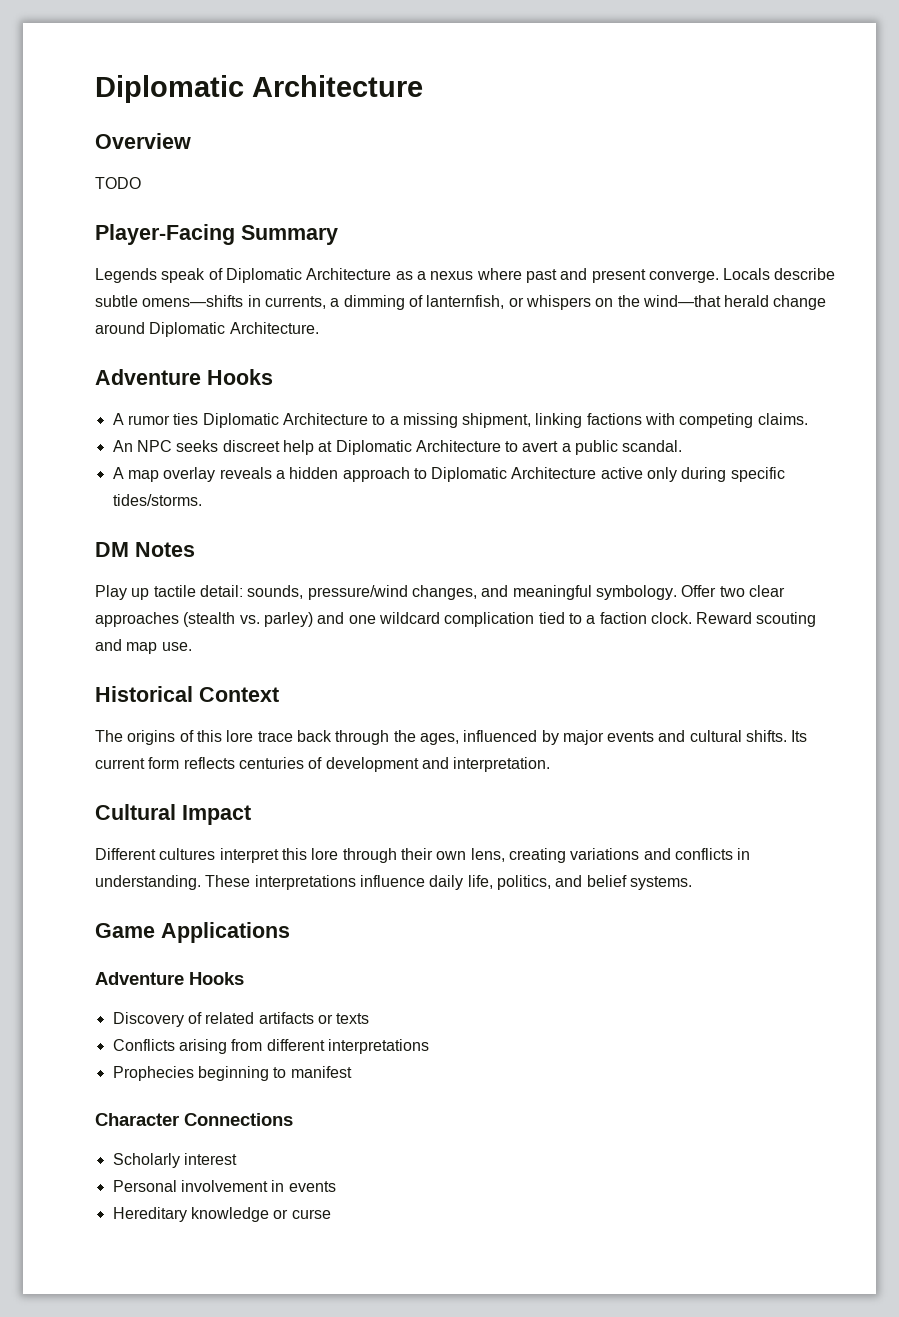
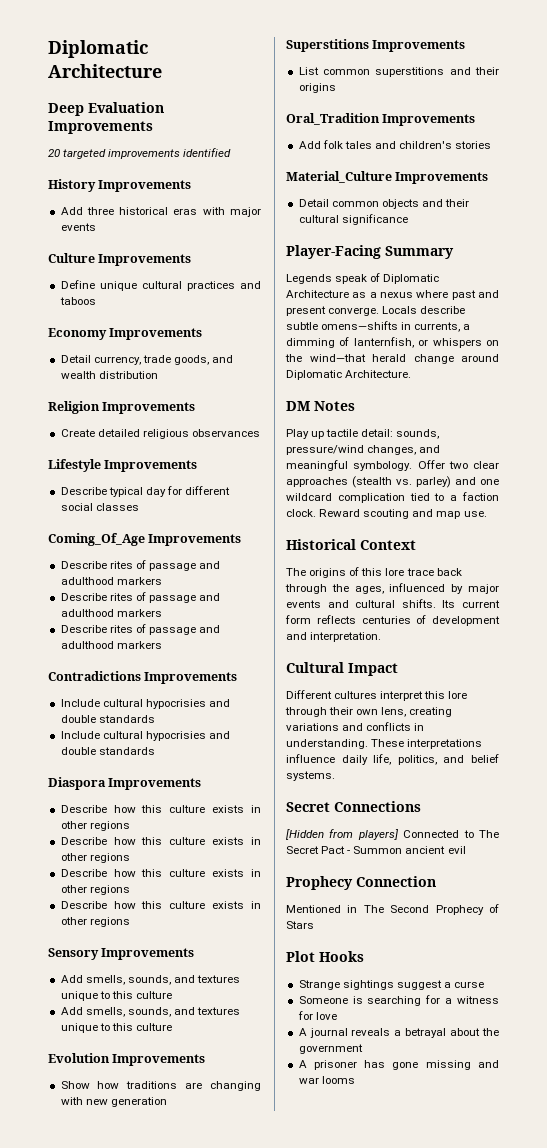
- Overview
- TODO
+ Deep Evaluation Improvements
+ 20 targeted improvements identified
+ History Improvements
+ Add three historical eras with major events
+ Culture Improvements
+ Define unique cultural practices and taboos
+ Economy Improvements
+ Detail currency, trade goods, and wealth distribution
+ Religion Improvements
+ Create detailed religious observances
+ Lifestyle Improvements
+ Describe typical day for different social classes
+ Coming_Of_Age Improvements
+ Describe rites of passage and adulthood markers
+ Describe rites of passage and adulthood markers
+ Describe rites of passage and adulthood markers
+ Contradictions Improvements
+ Include cultural hypocrisies and double standards
+ Include cultural hypocrisies and double standards
+ Diaspora Improvements
+ Describe how this culture exists in other regions
+ Describe how this culture exists in other regions
+ Describe how this culture exists in other regions
+ Describe how this culture exists in other regions
+ Sensory Improvements
+ Add smells, sounds, and textures unique to this culture
+ Add smells, sounds, and textures unique to this culture
+ Evolution Improvements
+ Show how traditions are changing with new generation
+ Superstitions Improvements
+ List common superstitions and their origins
+ Oral_Tradition Improvements
+ Add folk tales and children's stories
+ Material_Culture Improvements
+ Detail common objects and their cultural significance
  Locals describe subtle omens—shifts in currents, a dimming of lanternfish, or whispers on the wind—that herald change around Diplomatic Architecture.
- Adventure Hooks
- A rumor ties Diplomatic Architecture to a missing shipment, linking factions with competing claims.
- An NPC seeks discreet help at Diplomatic Architecture to avert a public scandal.
- A map overlay reveals a hidden approach to Diplomatic Architecture active only during specific tides/storms.
- Game Applications
- Adventure Hooks
- Discovery of related artifacts or texts
- Conflicts arising from different interpretations
- Prophecies beginning to manifest
- Character Connections
- Scholarly interest
- Personal involvement in events
- Hereditary knowledge or curse
+ Secret Connections
+ [Hidden from players] Connected to The Secret Pact - Summon ancient evil
+ Prophecy Connection
+ Mentioned in The Second Prophecy of Stars
+ Plot Hooks
+ Strange sightings suggest a curse
+ Someone is searching for a witness for love
+ A journal reveals a betrayal about the government
+ A prisoner has gone missing and war looms

